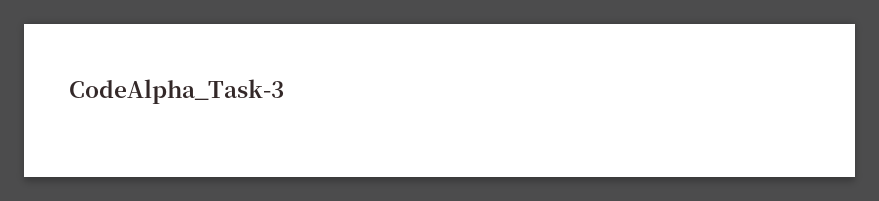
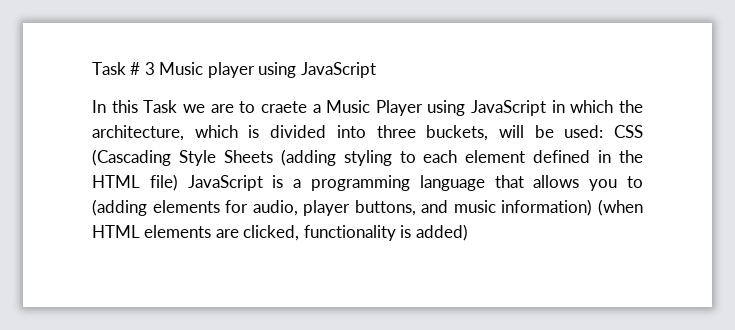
- CodeAlpha_Task-3
+ Task # 3 Music player using JavaScript
+ In this Task we are to craete a Music Player using JavaScript in which the architecture, which is divided into three buckets, will be used: CSS (Cascading Style Sheets (adding styling to each element defined in the HTML file) JavaScript is a programming language that allows you to (adding elements for audio, player buttons, and music information) (when HTML elements are clicked, functionality is added)

